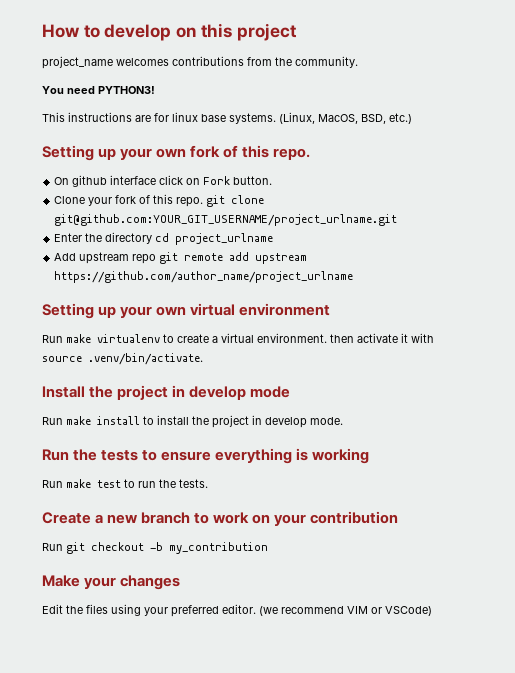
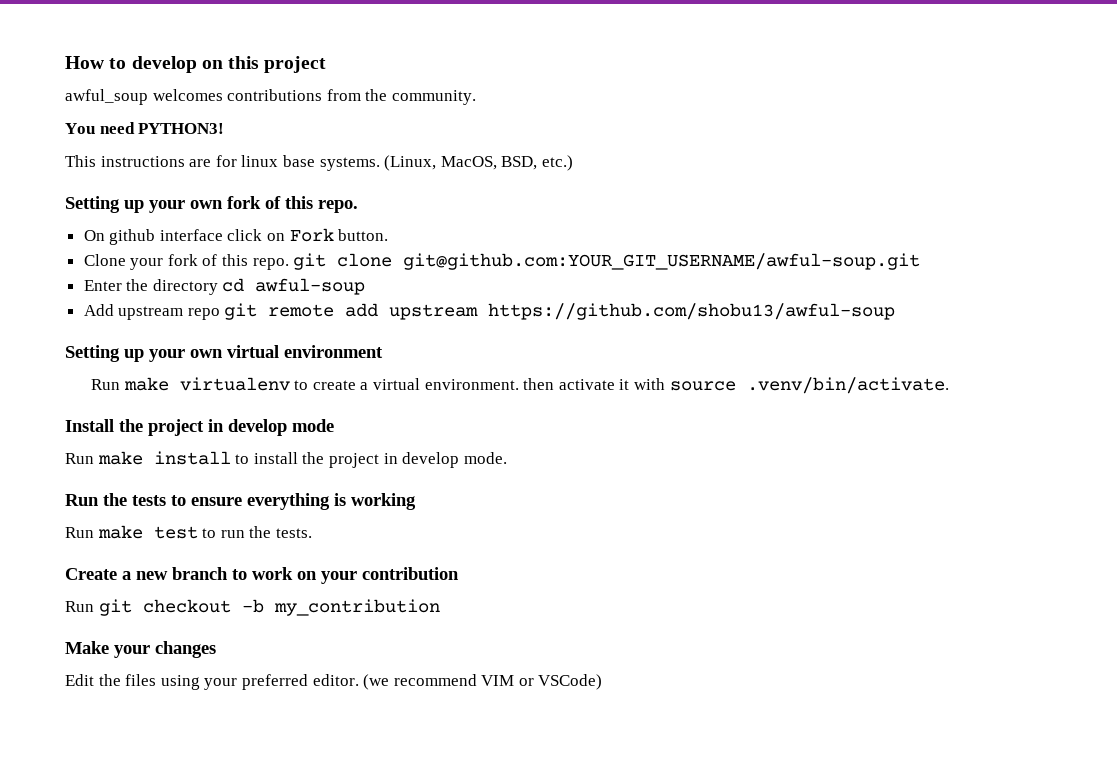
- project_name welcomes contributions from the community.
+ awful_soup welcomes contributions from the community.
- Clone your fork of this repo. git clone git@github.com:YOUR_GIT_USERNAME/project_urlname.git
+ Clone your fork of this repo. git clone git@github.com:YOUR_GIT_USERNAME/awful-soup.git
- Enter the directory cd project_urlname
+ Enter the directory cd awful-soup
- Add upstream repo git remote add upstream https://github.com/author_name/project_urlname
+ Add upstream repo git remote add upstream https://github.com/shobu13/awful-soup

